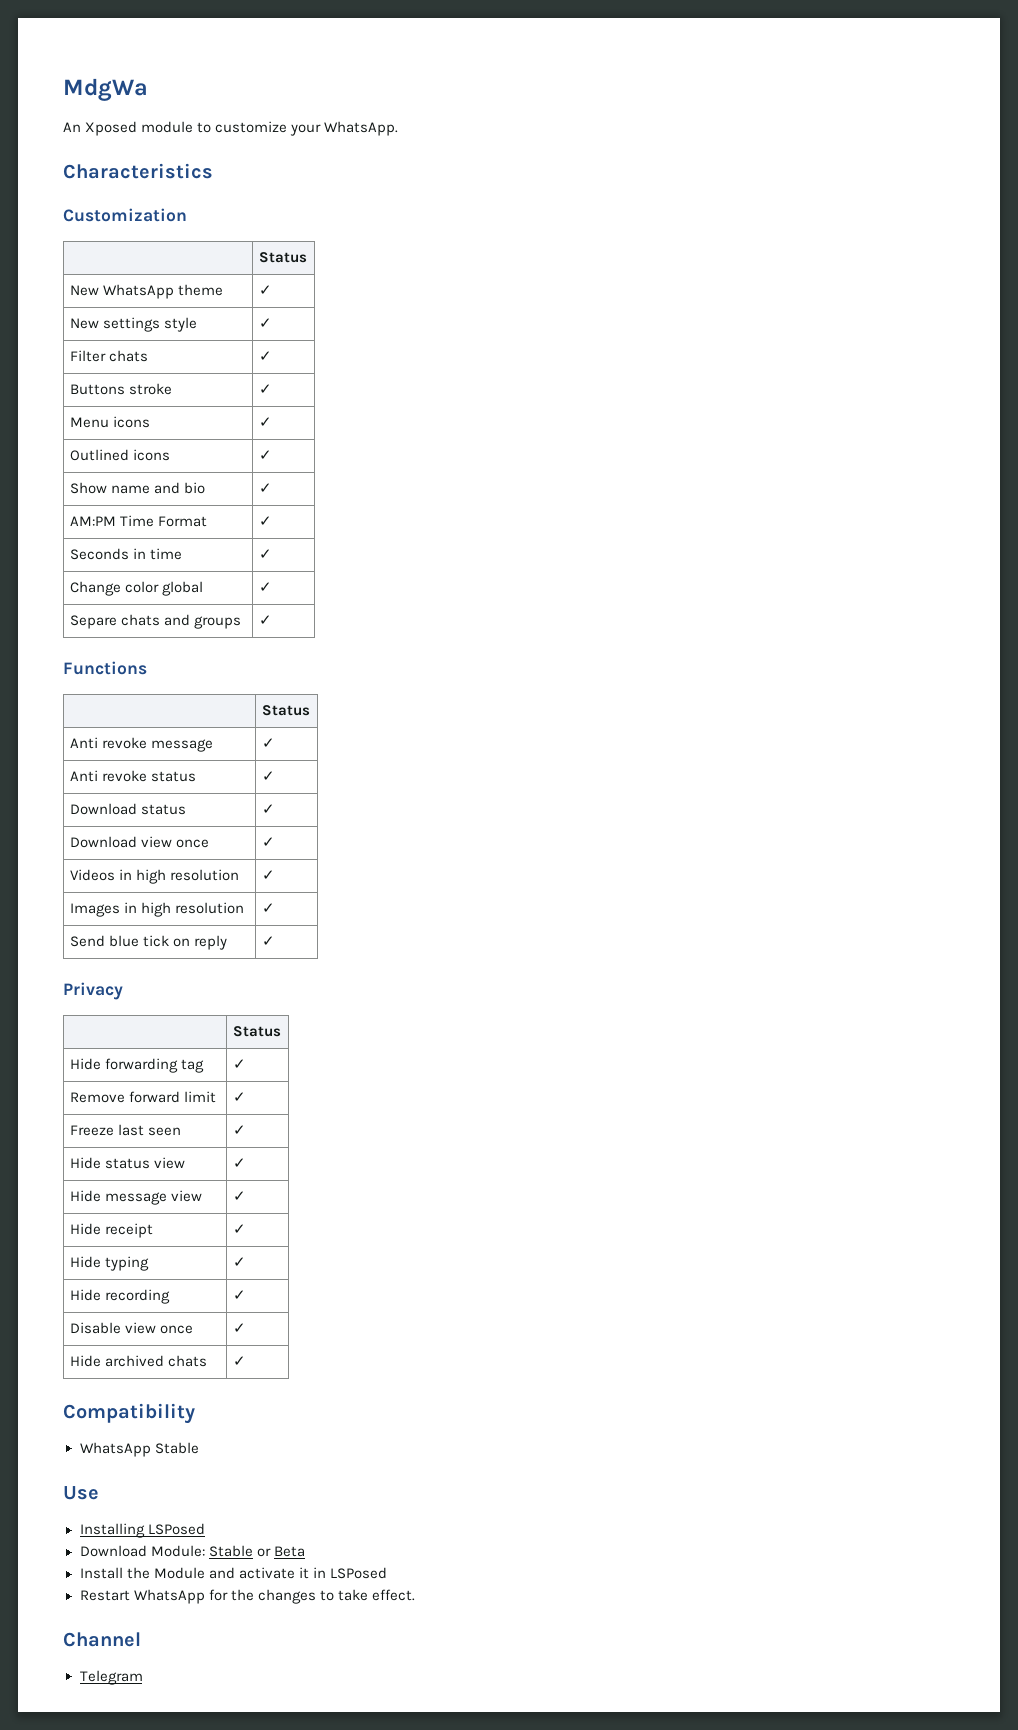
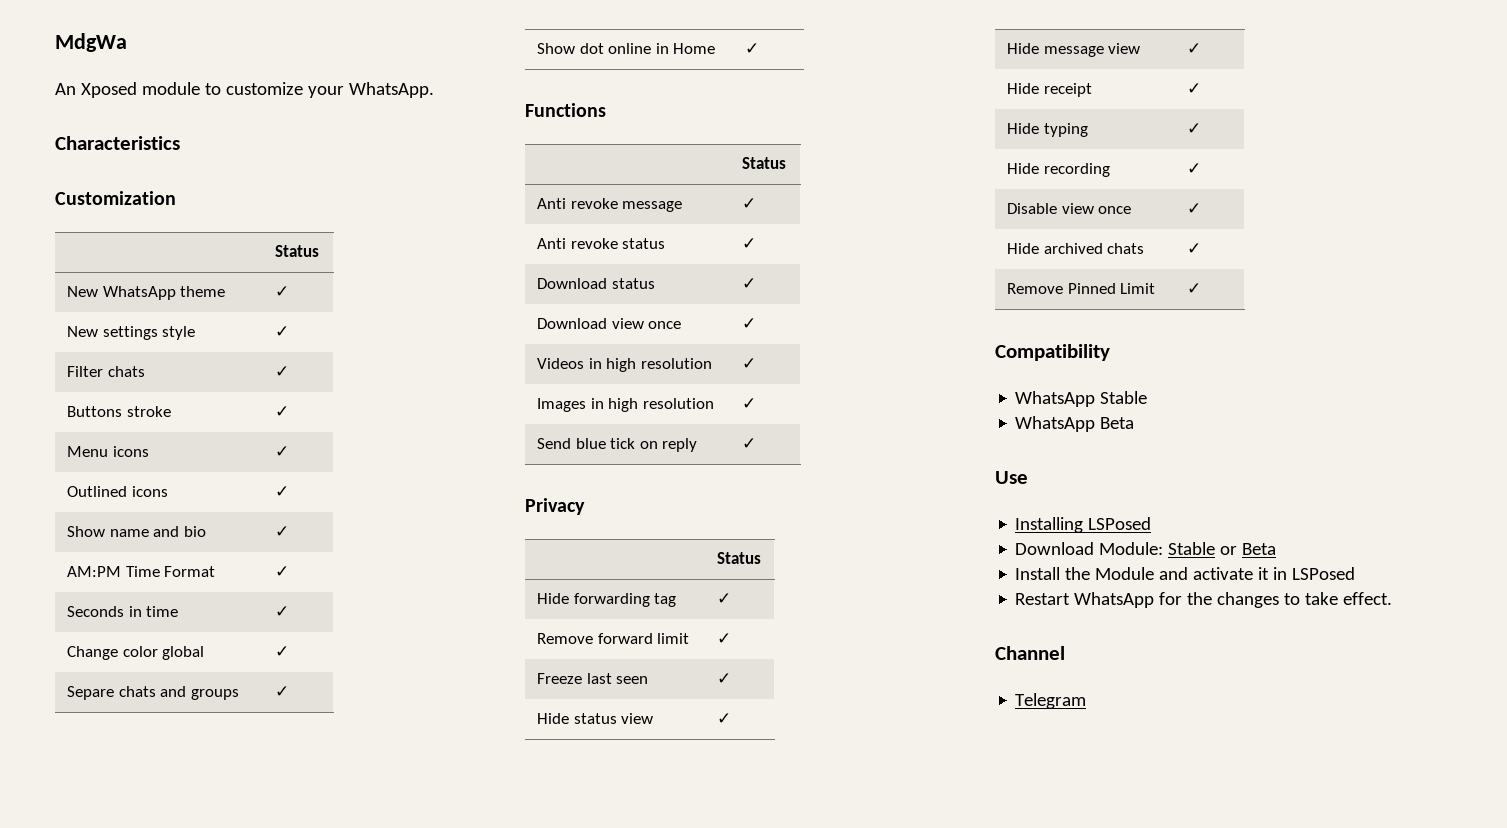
+ Show dot online in Home | ✓
+ Remove Pinned Limit | ✓
+ WhatsApp Beta

